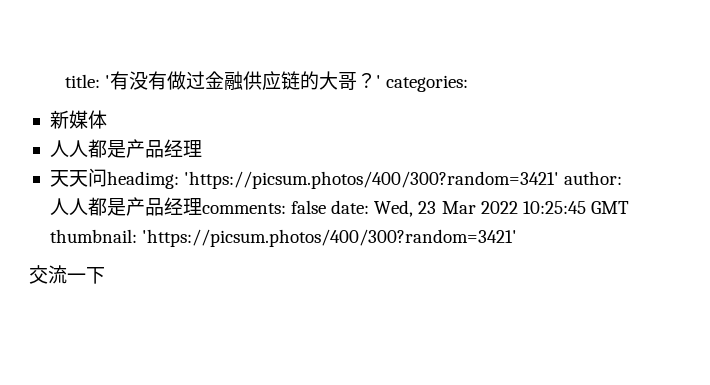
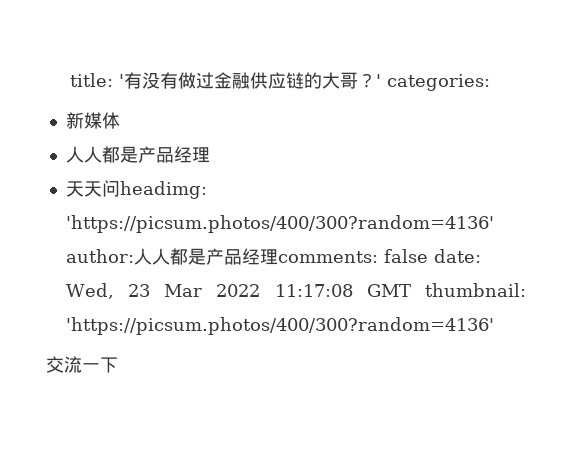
- 天天问headimg: 'https://picsum.photos/400/300?random=3421' author:人人都是产品经理comments: false date: Wed, 23 Mar 2022 10:25:45 GMT thumbnail: 'https://picsum.photos/400/300?random=3421'
+ 天天问headimg: 'https://picsum.photos/400/300?random=4136' author:人人都是产品经理comments: false date: Wed, 23 Mar 2022 11:17:08 GMT thumbnail: 'https://picsum.photos/400/300?random=4136'

